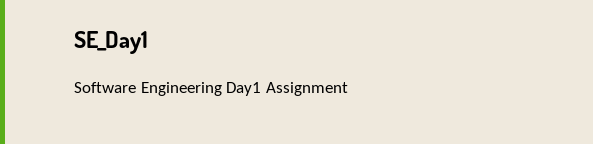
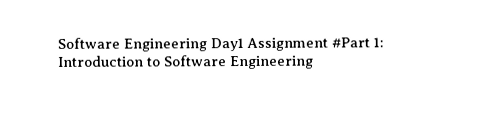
- SE_Day1
- Software Engineering Day1 Assignment
+ Software Engineering Day1 Assignment #Part 1: Introduction to Software Engineering

